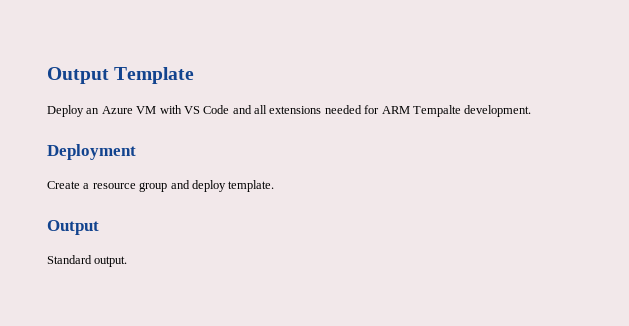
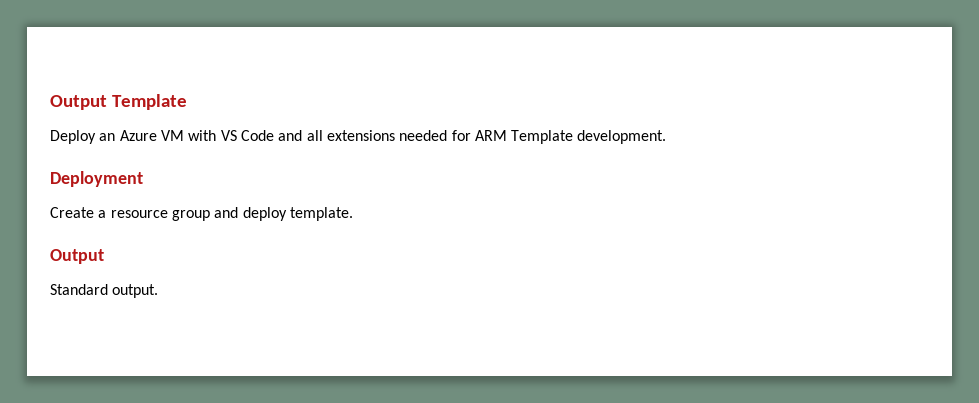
- Deploy an Azure VM with VS Code and all extensions needed for ARM Tempalte development.
+ Deploy an Azure VM with VS Code and all extensions needed for ARM Template development.

